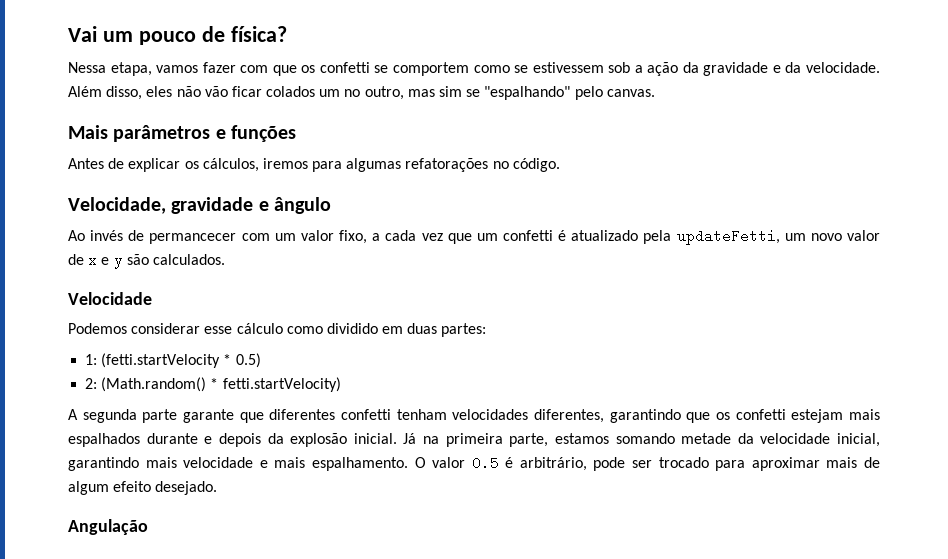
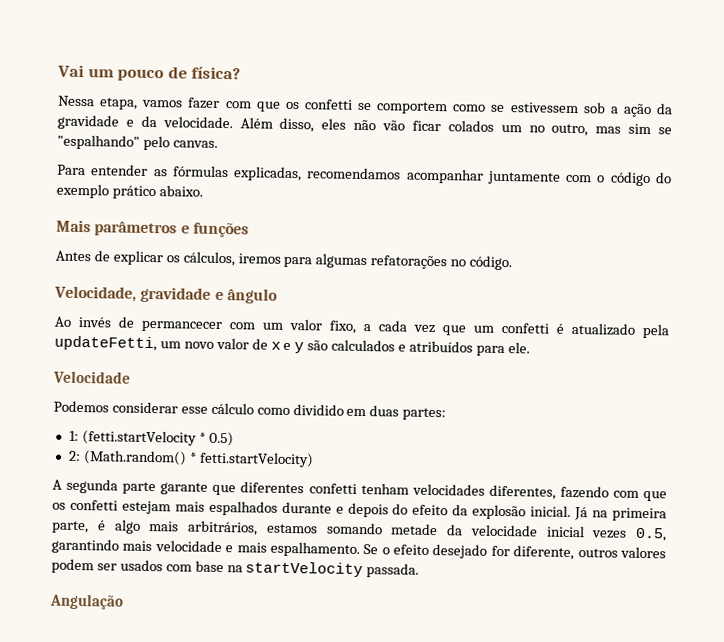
+ Para entender as fórmulas explicadas, recomendamos acompanhar juntamente com o código do exemplo prático abaixo.
- Ao invés de permancecer com um valor fixo, a cada vez que um confetti é atualizado pela updateFetti, um novo valor de x e y são calculados.
+ Ao invés de permancecer com um valor fixo, a cada vez que um confetti é atualizado pela updateFetti, um novo valor de x e y são calculados e atribuídos para ele.
- A segunda parte garante que diferentes confetti tenham velocidades diferentes, garantindo que os confetti estejam mais espalhados durante e depois da explosão inicial.
+ A segunda parte garante que diferentes confetti tenham velocidades diferentes, fazendo com que os confetti estejam mais espalhados durante e depois do efeito da explosão inicial.
- Já na primeira parte, estamos somando metade da velocidade inicial, garantindo mais velocidade e mais espalhamento.
+ Já na primeira parte, é algo mais arbitrários, estamos somando metade da velocidade inicial vezes 0.5, garantindo mais velocidade e mais espalhamento.
- O valor 0.5 é arbitrário, pode ser trocado para aproximar mais de algum efeito desejado.
+ Se o efeito desejado for diferente, outros valores podem ser usados com base na startVelocity passada.

